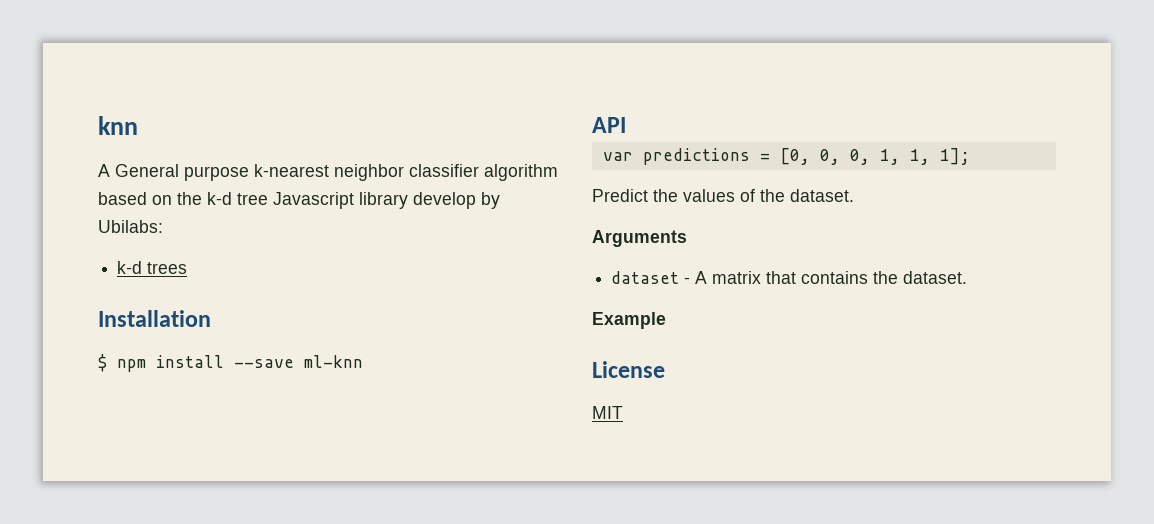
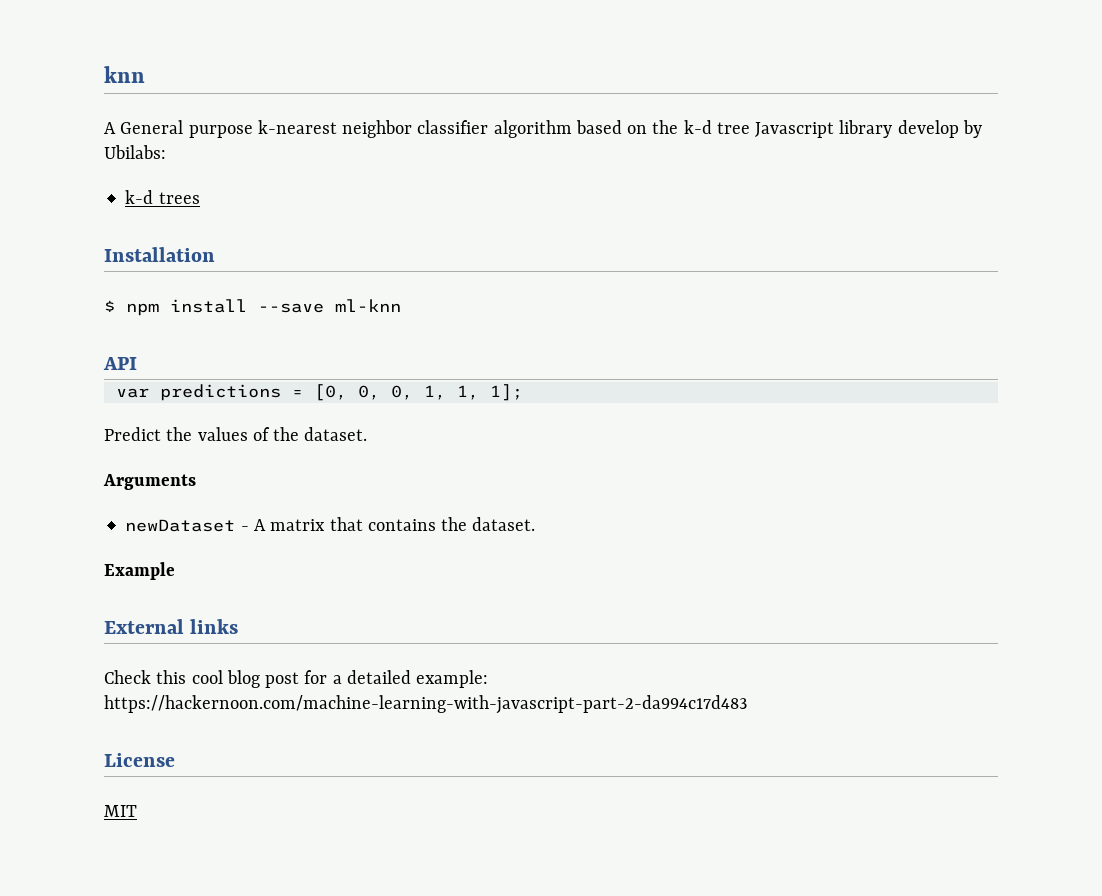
- dataset - A matrix that contains the dataset.
+ newDataset - A matrix that contains the dataset.
+ External links
+ Check this cool blog post for a detailed example: https://hackernoon.com/machine-learning-with-javascript-part-2-da994c17d483

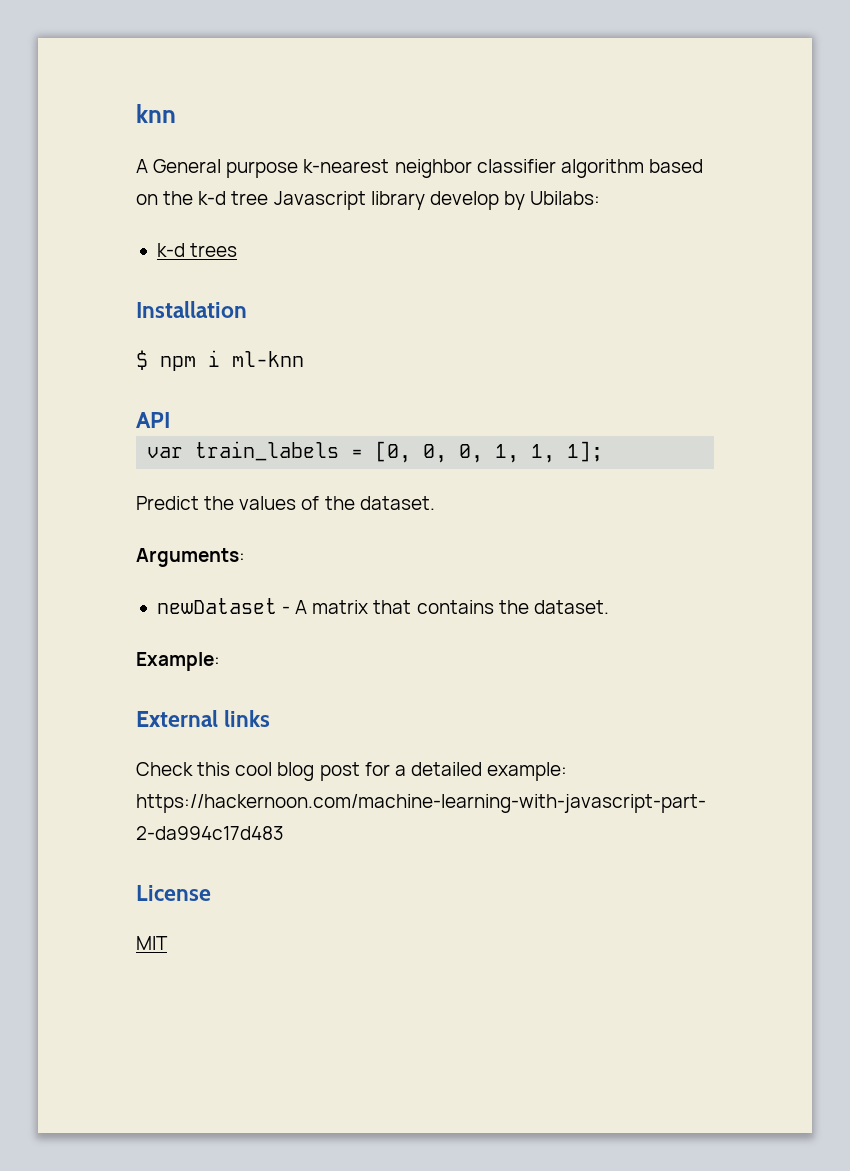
- $ npm install --save ml-knn
+ $ npm i ml-knn
- var predictions = [0, 0, 0, 1, 1, 1];
+ var train_labels = [0, 0, 0, 1, 1, 1];
- Arguments
+ Arguments:
- Example
+ Example:

